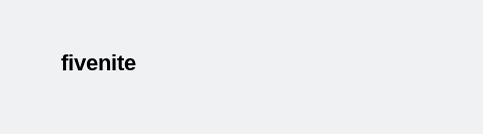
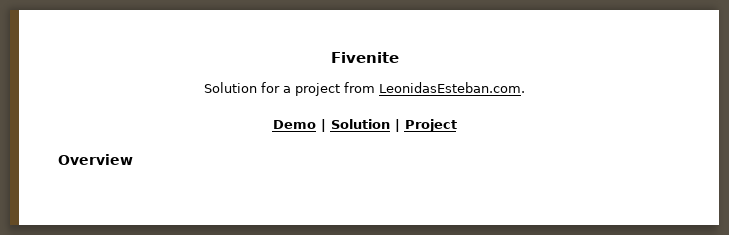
- fivenite
+ Fivenite
+ Solution for a project from LeonidasEsteban.com.
+ Demo | Solution | Project
+ Overview

